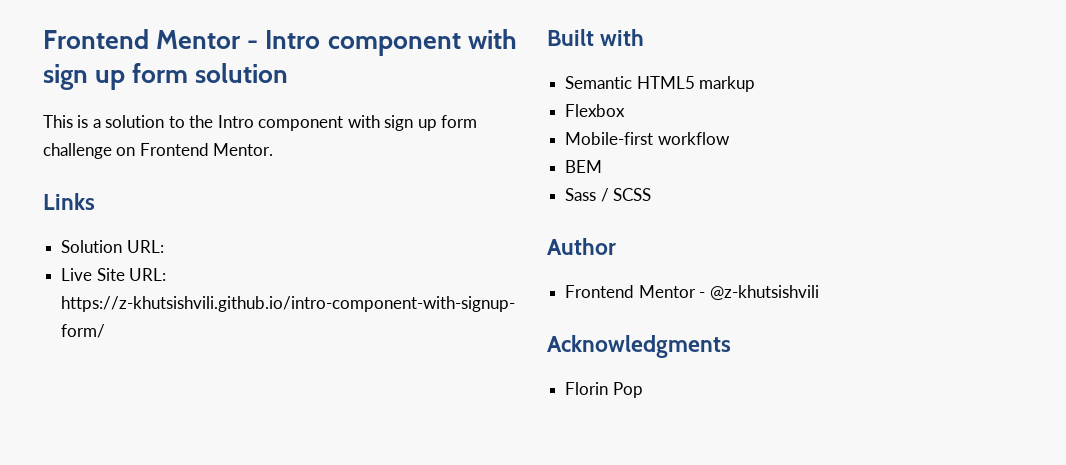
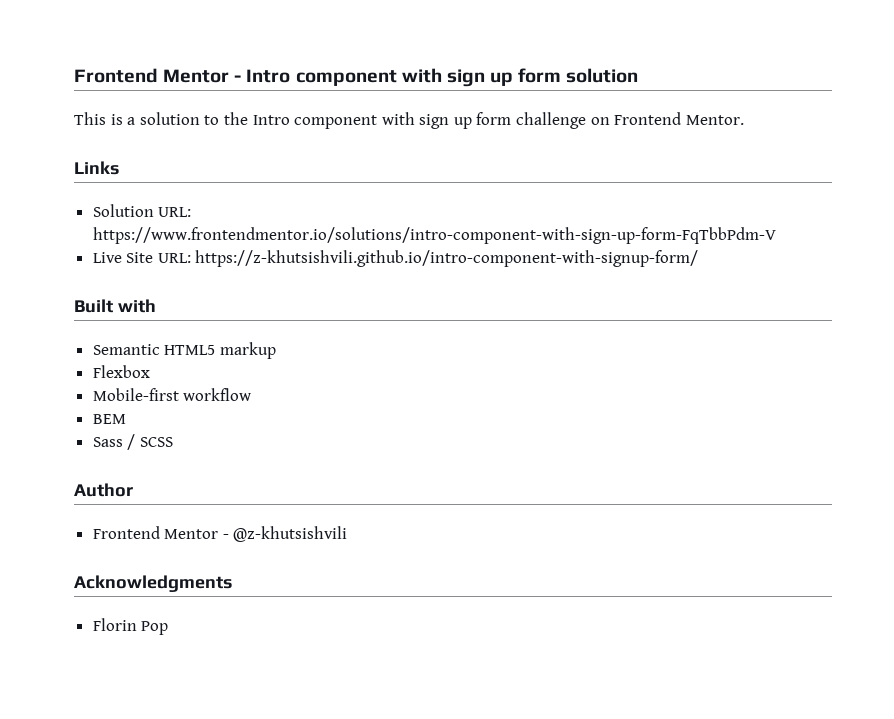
- Solution URL:
+ Solution URL: https://www.frontendmentor.io/solutions/intro-component-with-sign-up-form-FqTbbPdm-V

